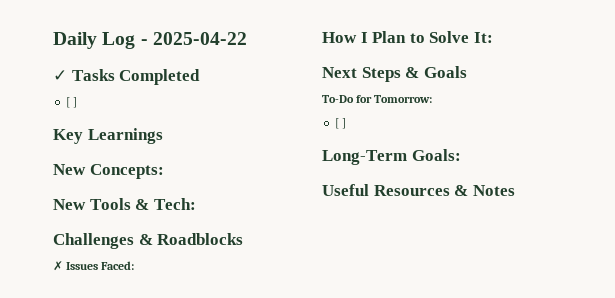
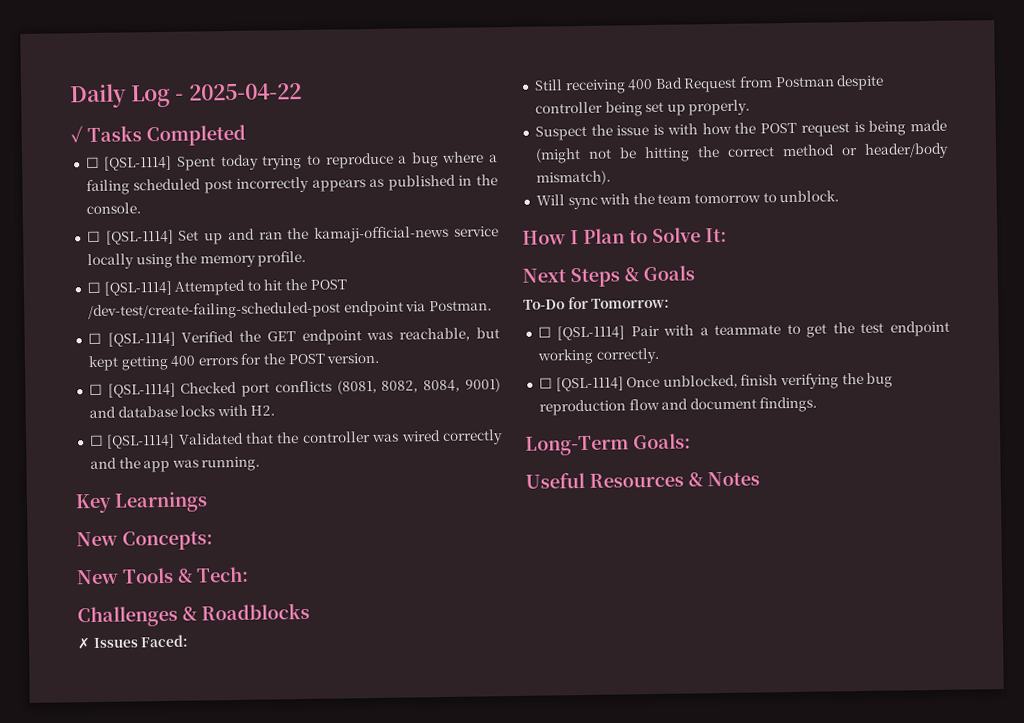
  ✓ Tasks Completed
- [ ]
+ ☐ [QSL-1114] Spent today trying to reproduce a bug where a failing scheduled post incorrectly appears as published in the console.
+ ☐ [QSL-1114] Set up and ran the kamaji-official-news service locally using the memory profile.
+ ☐ [QSL-1114] Attempted to hit the POST /dev-test/create-failing-scheduled-post endpoint via Postman.
+ ☐ [QSL-1114] Verified the GET endpoint was reachable, but kept getting 400 errors for the POST version.
+ ☐ [QSL-1114] Checked port conflicts (8081, 8082, 8084, 9001) and database locks with H2.
+ ☐ [QSL-1114] Validated that the controller was wired correctly and the app was running.
+ Still receiving 400 Bad Request from Postman despite controller being set up properly.
+ Suspect the issue is with how the POST request is being made (might not be hitting the correct method or header/body mismatch).
+ Will sync with the team tomorrow to unblock.
  To-Do for Tomorrow:
- [ ]
+ ☐ [QSL-1114] Pair with a teammate to get the test endpoint working correctly.
+ ☐ [QSL-1114] Once unblocked, finish verifying the bug reproduction flow and document findings.

